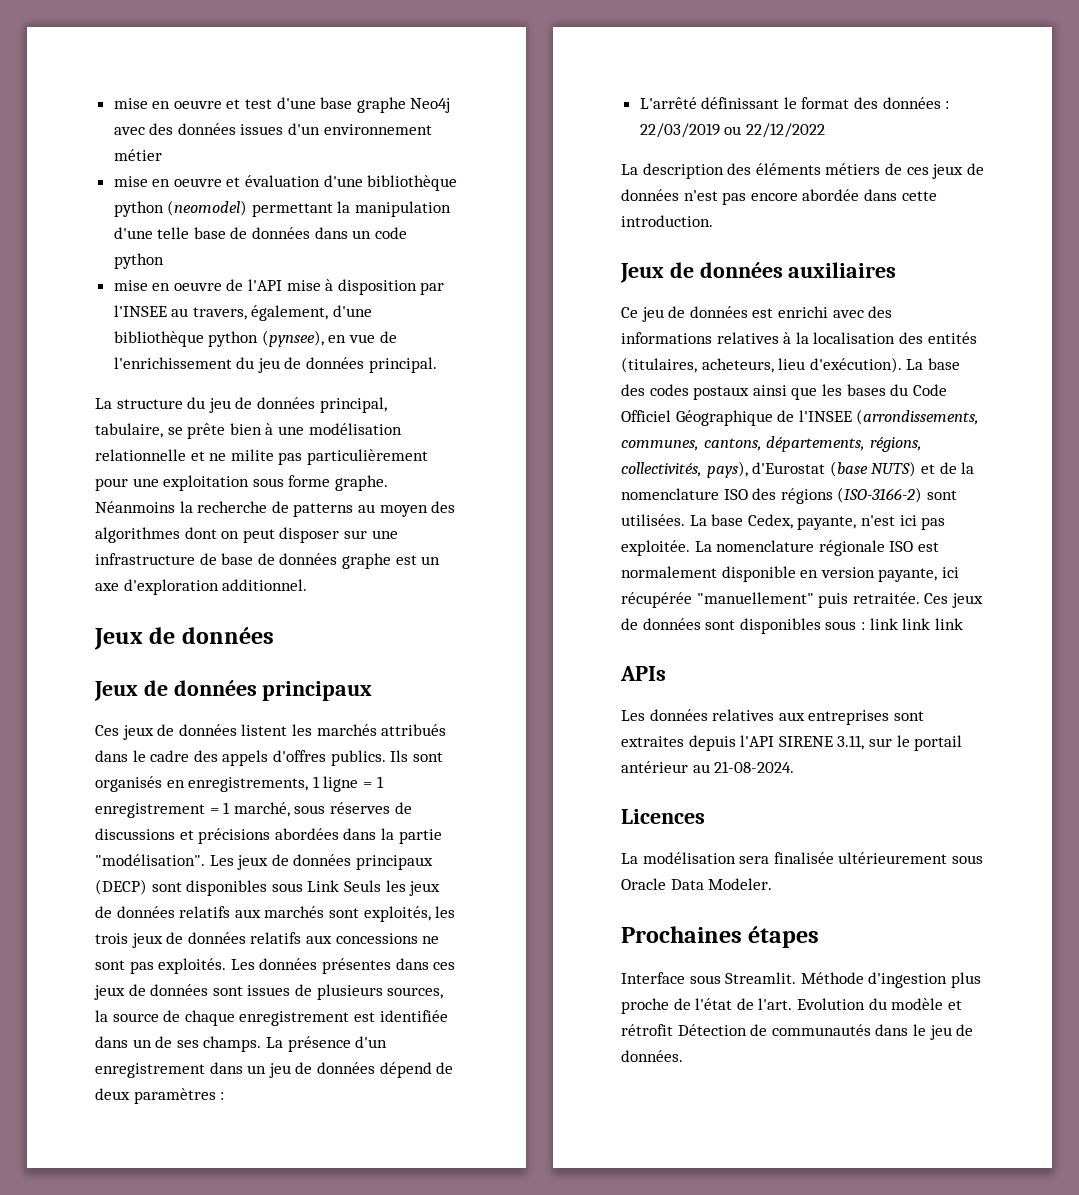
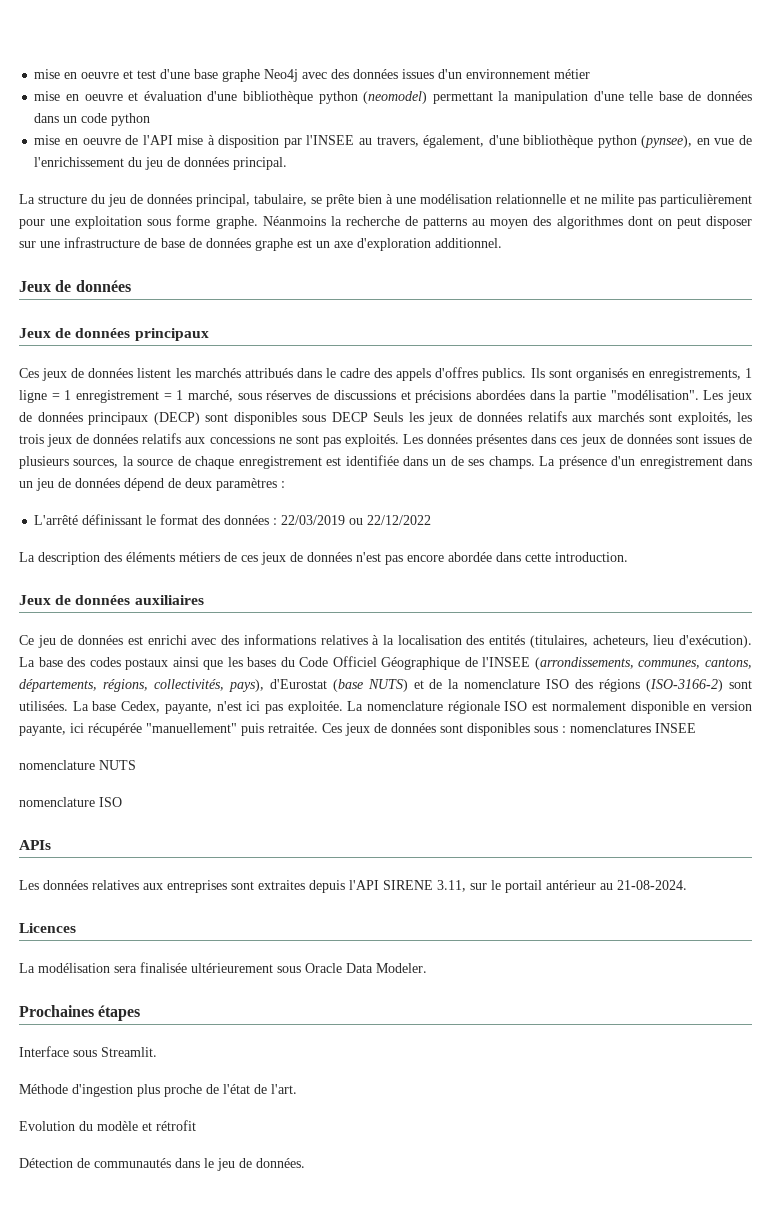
- Les jeux de données principaux (DECP) sont disponibles sous Link Seuls les jeux de données relatifs aux marchés sont exploités, les trois jeux de données relatifs aux concessions ne sont pas exploités.
+ Les jeux de données principaux (DECP) sont disponibles sous DECP Seuls les jeux de données relatifs aux marchés sont exploités, les trois jeux de données relatifs aux concessions ne sont pas exploités.
- Ces jeux de données sont disponibles sous : link link link
+ Ces jeux de données sont disponibles sous : nomenclatures INSEE
+ nomenclature NUTS
+ nomenclature ISO
- Interface sous Streamlit. Méthode d'ingestion plus proche de l'état de l'art. Evolution du modèle et rétrofit Détection de communautés dans le jeu de données.
+ Interface sous Streamlit.
+ Méthode d'ingestion plus proche de l'état de l'art.
+ Evolution du modèle et rétrofit
+ Détection de communautés dans le jeu de données.

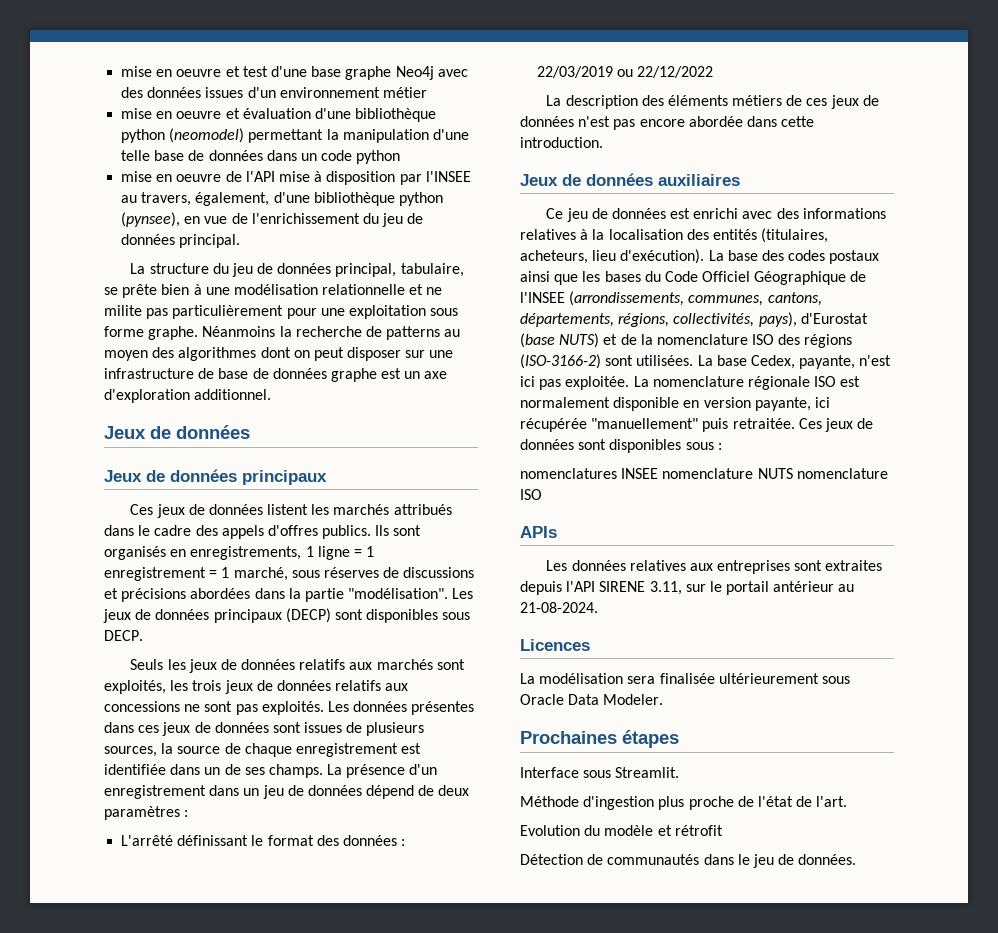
- Les jeux de données principaux (DECP) sont disponibles sous DECP Seuls les jeux de données relatifs aux marchés sont exploités, les trois jeux de données relatifs aux concessions ne sont pas exploités.
+ Les jeux de données principaux (DECP) sont disponibles sous DECP.
+ Seuls les jeux de données relatifs aux marchés sont exploités, les trois jeux de données relatifs aux concessions ne sont pas exploités.
- Ces jeux de données sont disponibles sous : nomenclatures INSEE
- nomenclature NUTS
- nomenclature ISO
+ Ces jeux de données sont disponibles sous :
+ nomenclatures INSEE nomenclature NUTS nomenclature ISO

